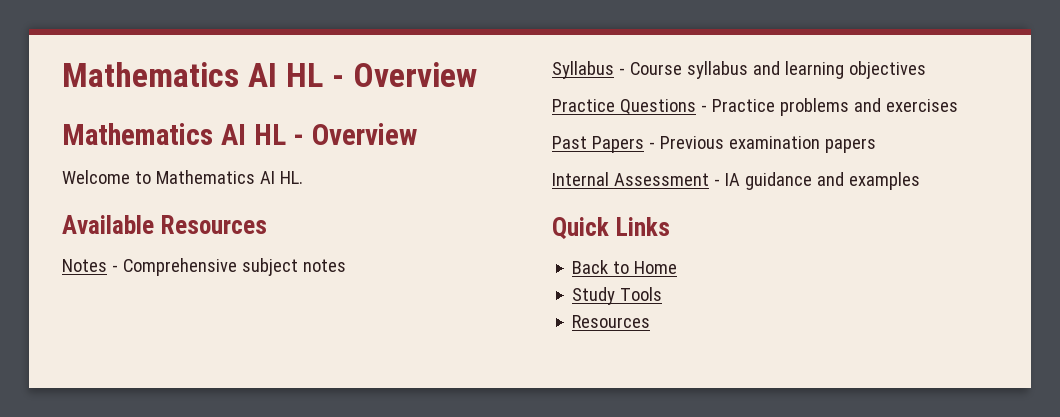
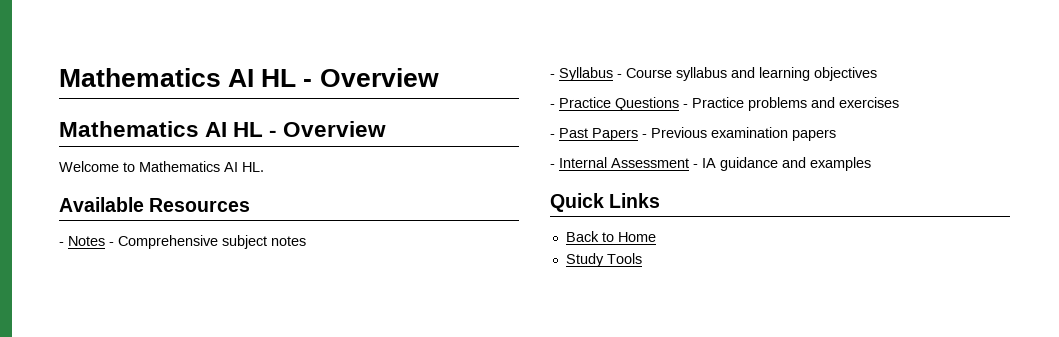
- Notes - Comprehensive subject notes
+ - Notes - Comprehensive subject notes
- Syllabus - Course syllabus and learning objectives
+ - Syllabus - Course syllabus and learning objectives
- Practice Questions - Practice problems and exercises
+ - Practice Questions - Practice problems and exercises
- Past Papers - Previous examination papers
+ - Past Papers - Previous examination papers
- Internal Assessment - IA guidance and examples
+ - Internal Assessment - IA guidance and examples
  Study Tools
- Resources

